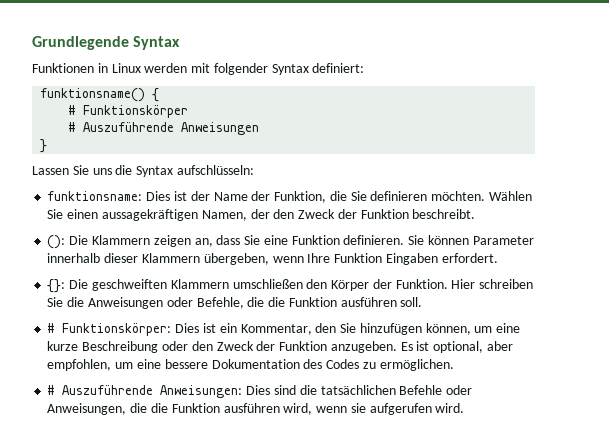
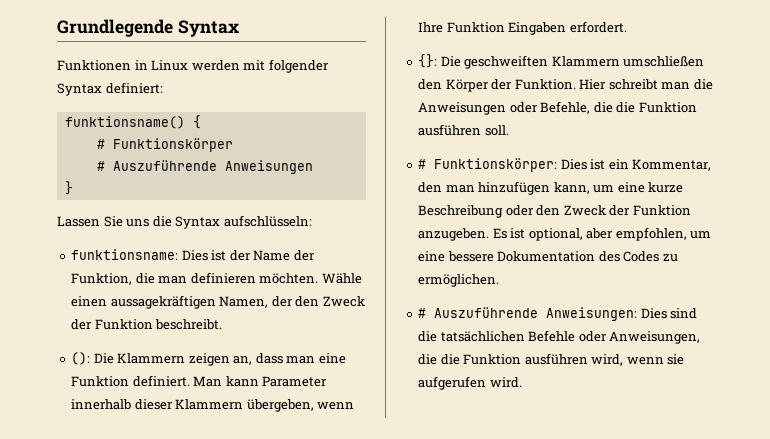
- funktionsname: Dies ist der Name der Funktion, die Sie definieren möchten.
+ funktionsname: Dies ist der Name der Funktion, die man definieren möchten.
- Wählen Sie einen aussagekräftigen Namen, der den Zweck der Funktion beschreibt.
+ Wähle einen aussagekräftigen Namen, der den Zweck der Funktion beschreibt.
- (): Die Klammern zeigen an, dass Sie eine Funktion definieren. Sie können Parameter innerhalb dieser Klammern übergeben, wenn Ihre Funktion Eingaben erfordert.
+ (): Die Klammern zeigen an, dass man eine Funktion definiert. Man kann Parameter innerhalb dieser Klammern übergeben, wenn Ihre Funktion Eingaben erfordert.
- Hier schreiben Sie die Anweisungen oder Befehle, die die Funktion ausführen soll.
+ Hier schreibt man die Anweisungen oder Befehle, die die Funktion ausführen soll.
- # Funktionskörper: Dies ist ein Kommentar, den Sie hinzufügen können, um eine kurze Beschreibung oder den Zweck der Funktion anzugeben.
+ # Funktionskörper: Dies ist ein Kommentar, den man hinzufügen kann, um eine kurze Beschreibung oder den Zweck der Funktion anzugeben.

